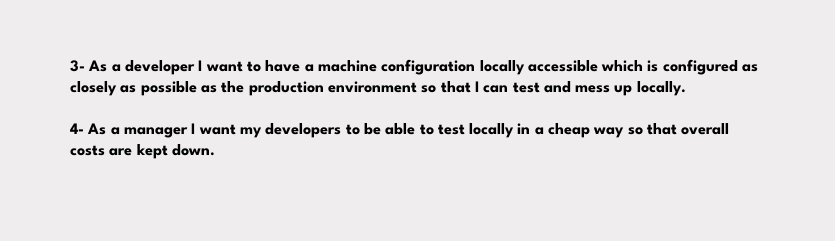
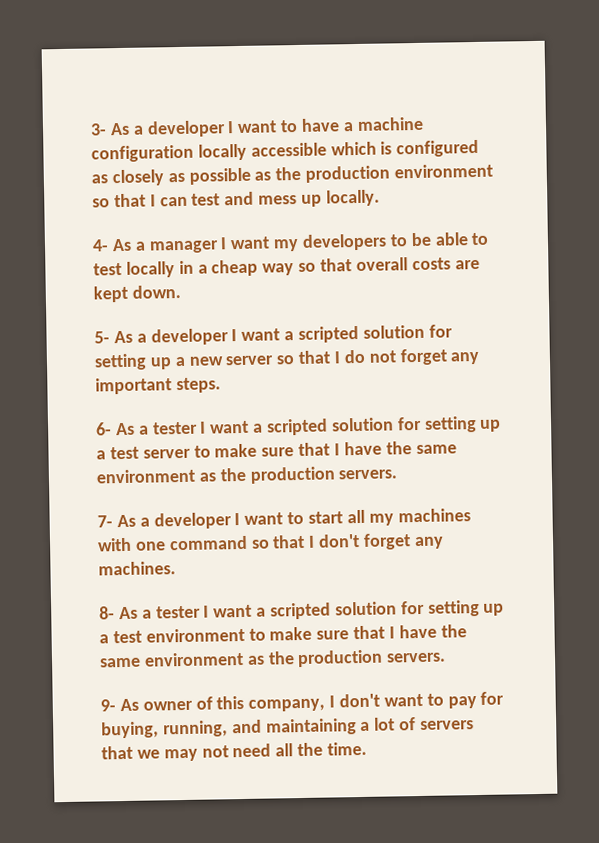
+ 5- As a developer I want a scripted solution for setting up a new server so that I do not forget any important steps.
+ 6- As a tester I want a scripted solution for setting up a test server to make sure that I have the same environment as the production servers.
+ 7- As a developer I want to start all my machines with one command so that I don't forget any machines.
+ 8- As a tester I want a scripted solution for setting up a test environment to make sure that I have the same environment as the production servers.
+ 9- As owner of this company, I don't want to pay for buying, running, and maintaining a lot of servers that we may not need all the time.

